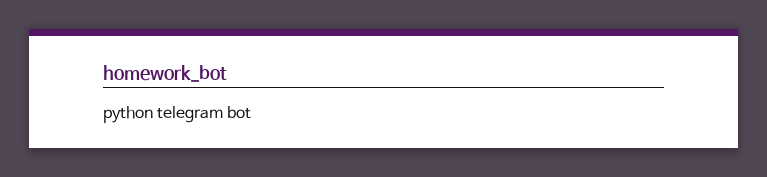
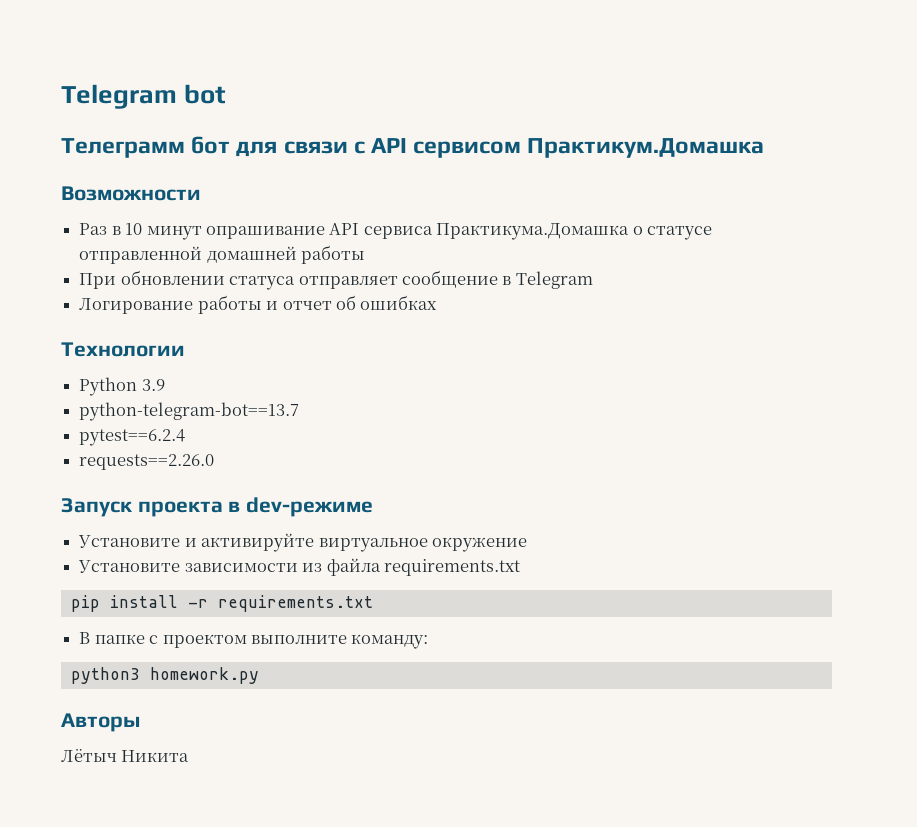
- homework_bot
- python telegram bot
+ Telegram bot
+ Телеграмм бот для связи с API сервисом Практикум.Домашка
+ Возможности
+ Раз в 10 минут опрашивание API сервиса Практикума.Домашка о статусе отправленной домашней работы
+ При обновлении статуса отправляет сообщение в Telegram
+ Логирование работы и отчет об ошибках
+ Технологии
+ Python 3.9
+ python-telegram-bot==13.7
+ pytest==6.2.4
+ requests==2.26.0
+ Запуск проекта в dev-режиме
+ Установите и активируйте виртуальное окружение
+ Установите зависимости из файла requirements.txt
+ pip install -r requirements.txt
+ В папке с проектом выполните команду:
+ python3 homework.py
+ Авторы
+ Лётыч Никита

